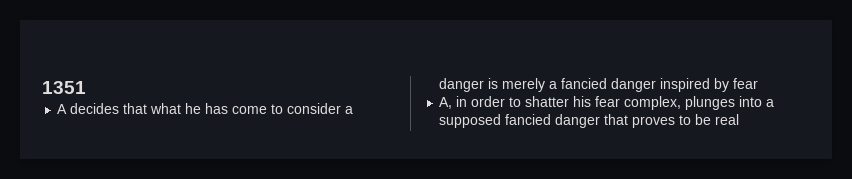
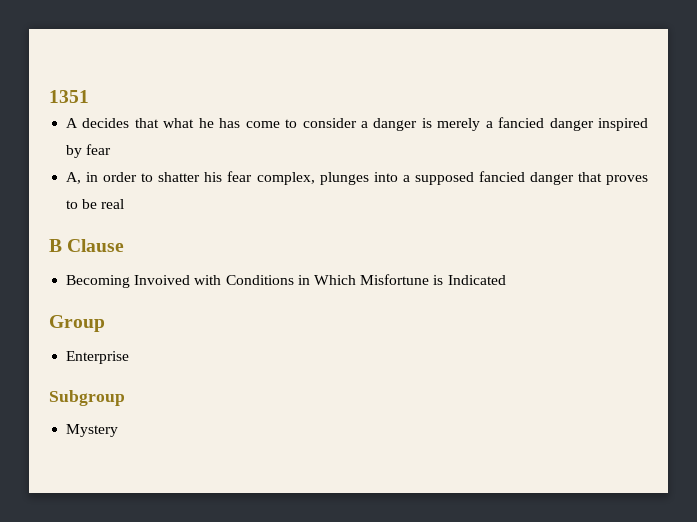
+ B Clause
+ Becoming Invoived with Conditions in Which Misfortune is Indicated
+ Group
+ Enterprise
+ Subgroup
+ Mystery

